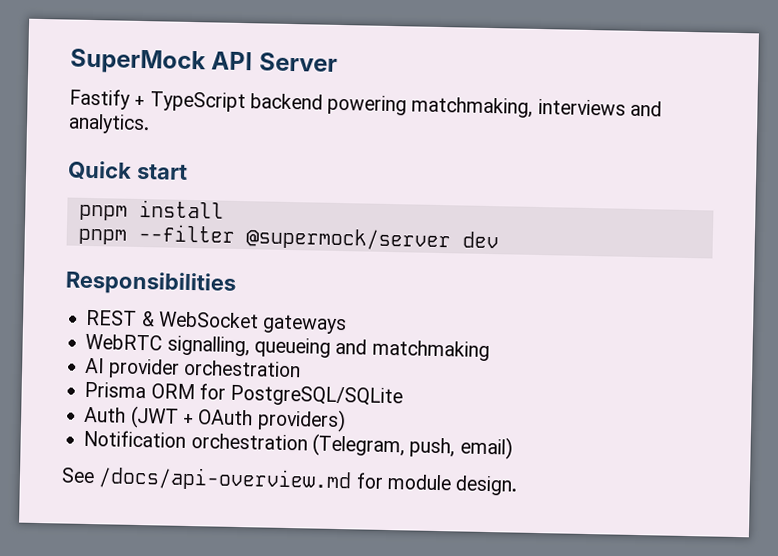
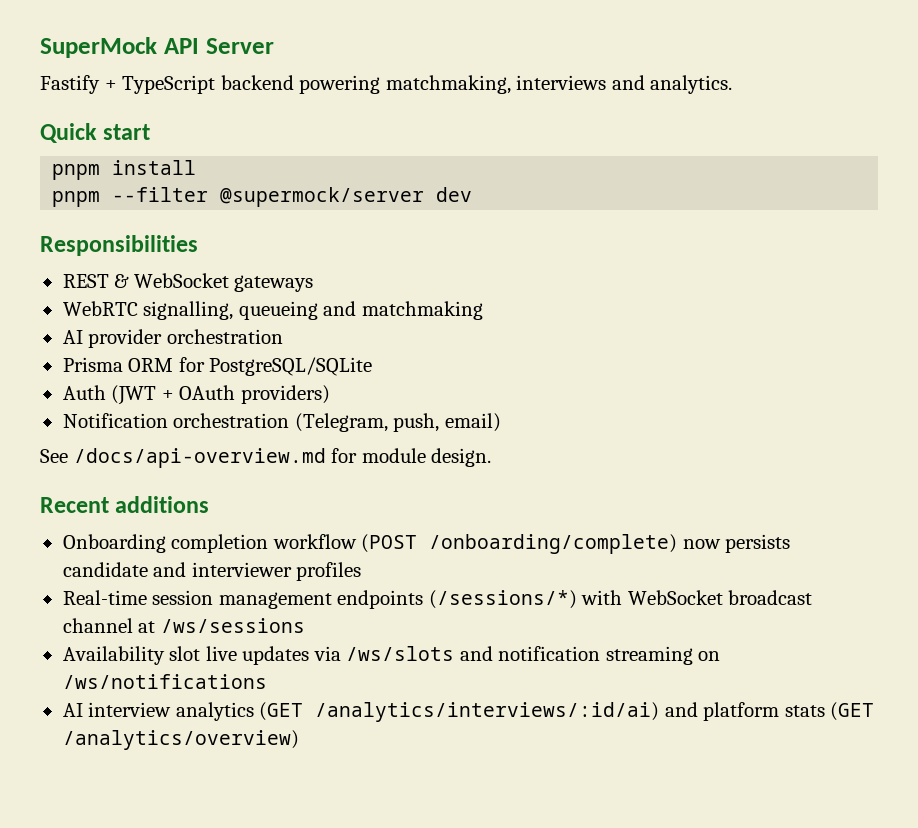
+ Recent additions
+ Onboarding completion workflow (POST /onboarding/complete) now persists candidate and interviewer profiles
+ Real-time session management endpoints (/sessions/*) with WebSocket broadcast channel at /ws/sessions
+ Availability slot live updates via /ws/slots and notification streaming on /ws/notifications
+ AI interview analytics (GET /analytics/interviews/:id/ai) and platform stats (GET /analytics/overview)

